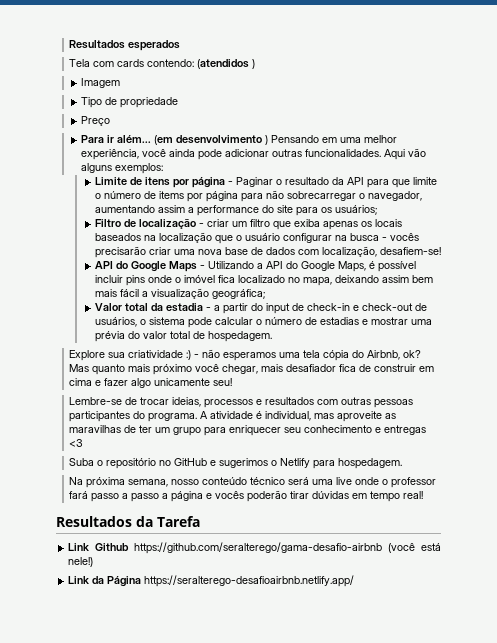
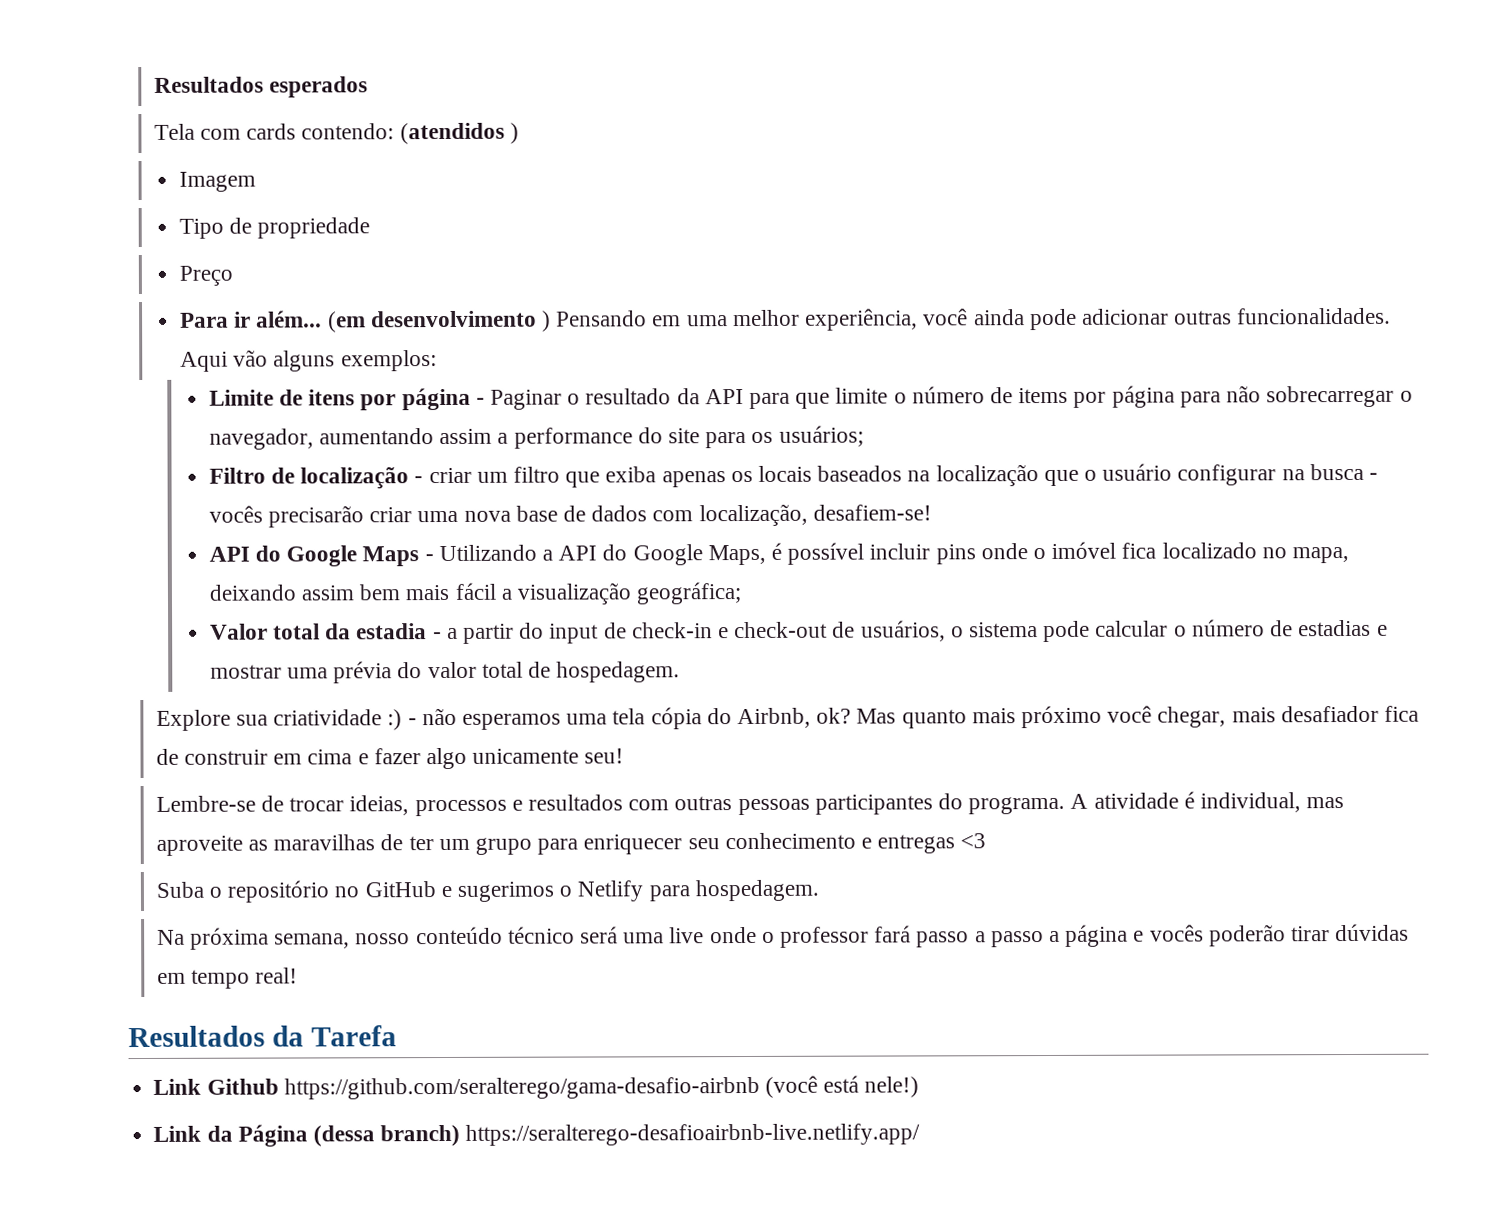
- Link da Página https://seralterego-desafioairbnb.netlify.app/
+ Link da Página (dessa branch) https://seralterego-desafioairbnb-live.netlify.app/

